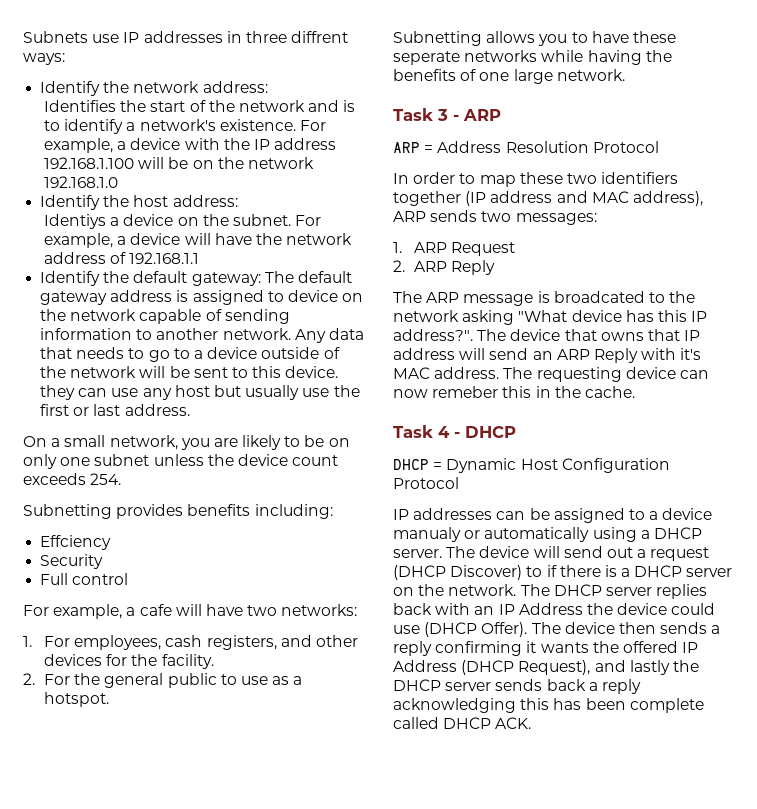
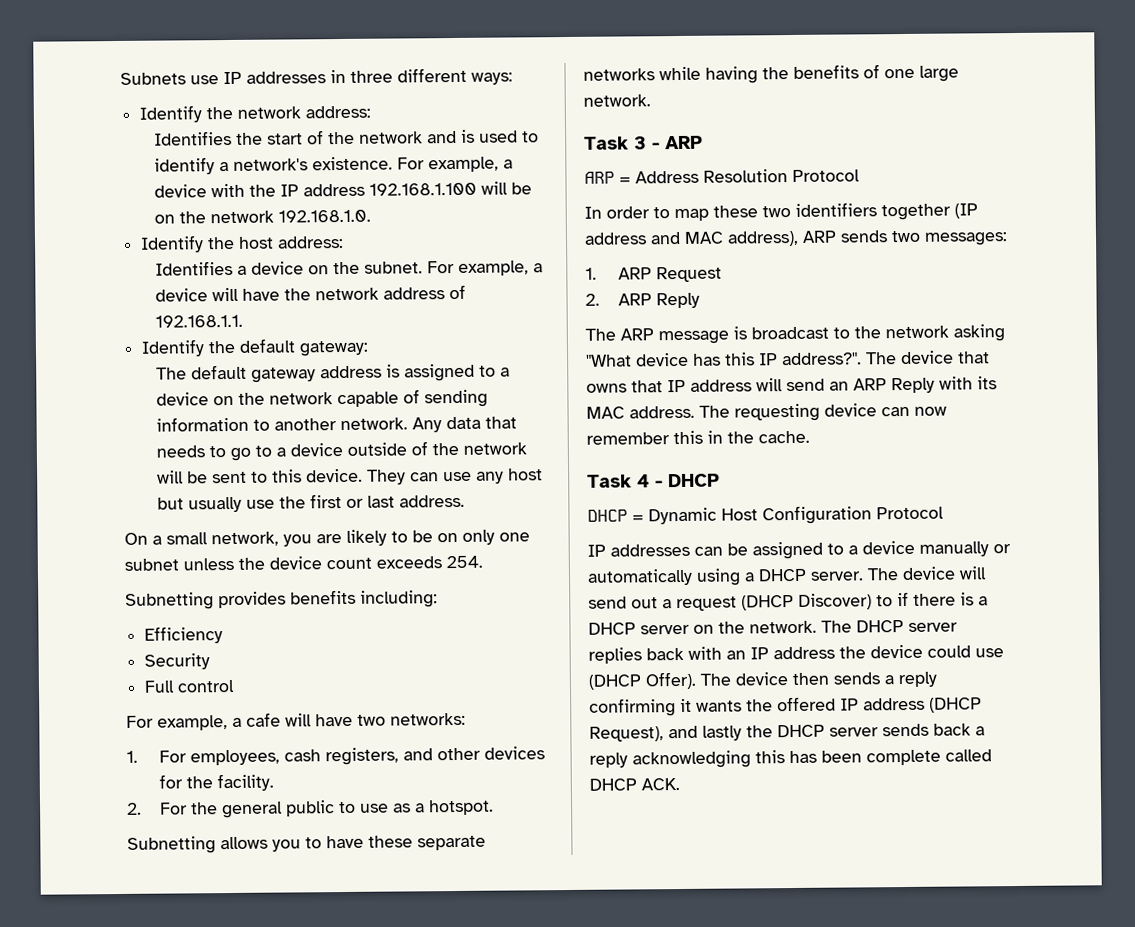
- Subnets use IP addresses in three diffrent ways:
+ Subnets use IP addresses in three different ways:
- Identifies the start of the network and is to identify a network's existence.
+ Identifies the start of the network and is used to identify a network's existence.
- For example, a device with the IP address 192.168.1.100 will be on the network 192.168.1.0
+ For example, a device with the IP address 192.168.1.100 will be on the network 192.168.1.0.
- Identiys a device on the subnet.
+ Identifies a device on the subnet.
- For example, a device will have the network address of 192.168.1.1
+ For example, a device will have the network address of 192.168.1.1.
- Identify the default gateway: The default gateway address is assigned to device on the network capable of sending information to another network.
+ Identify the default gateway:
+ The default gateway address is assigned to a device on the network capable of sending information to another network.
- Any data that needs to go to a device outside of the network will be sent to this device. they can use any host but usually use the first or last address.
+ Any data that needs to go to a device outside of the network will be sent to this device. They can use any host but usually use the first or last address.
- Effciency
+ Efficiency
- Subnetting allows you to have these seperate networks while having the benefits of one large network.
+ Subnetting allows you to have these separate networks while having the benefits of one large network.
- The ARP message is broadcated to the network asking "What device has this IP address?".
+ The ARP message is broadcast to the network asking "What device has this IP address?".
- The device that owns that IP address will send an ARP Reply with it's MAC address.
+ The device that owns that IP address will send an ARP Reply with its MAC address.
- The requesting device can now remeber this in the cache.
+ The requesting device can now remember this in the cache.
- IP addresses can be assigned to a device manualy or automatically using a DHCP server.
+ IP addresses can be assigned to a device manually or automatically using a DHCP server.
- The DHCP server replies back with an IP Address the device could use (DHCP Offer).
+ The DHCP server replies back with an IP address the device could use (DHCP Offer).
- The device then sends a reply confirming it wants the offered IP Address (DHCP Request), and lastly the DHCP server sends back a reply acknowledging this has been complete called DHCP ACK.
+ The device then sends a reply confirming it wants the offered IP address (DHCP Request), and lastly the DHCP server sends back a reply acknowledging this has been complete called DHCP ACK.

